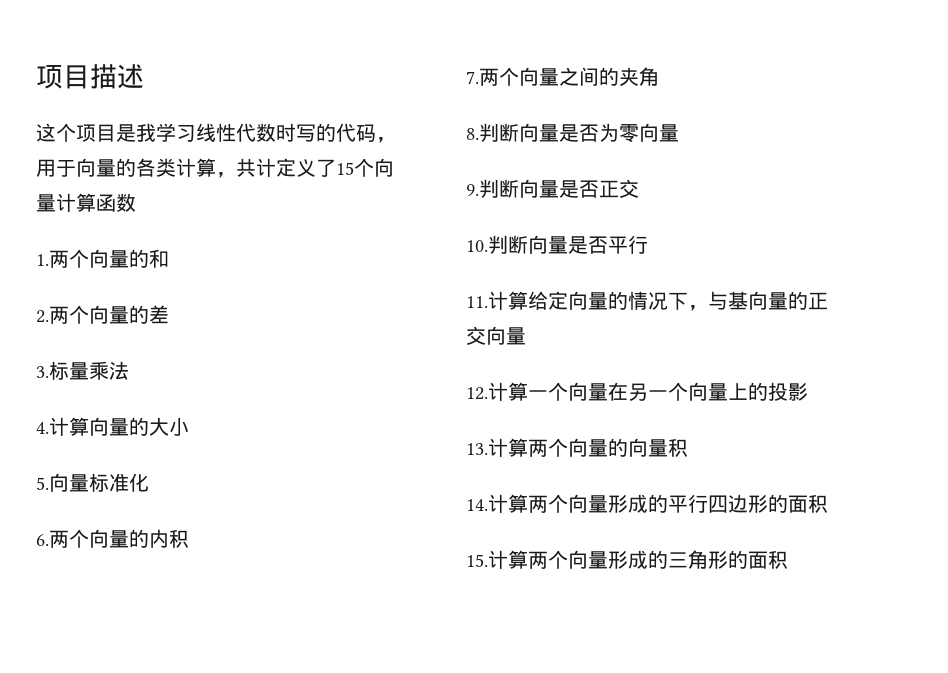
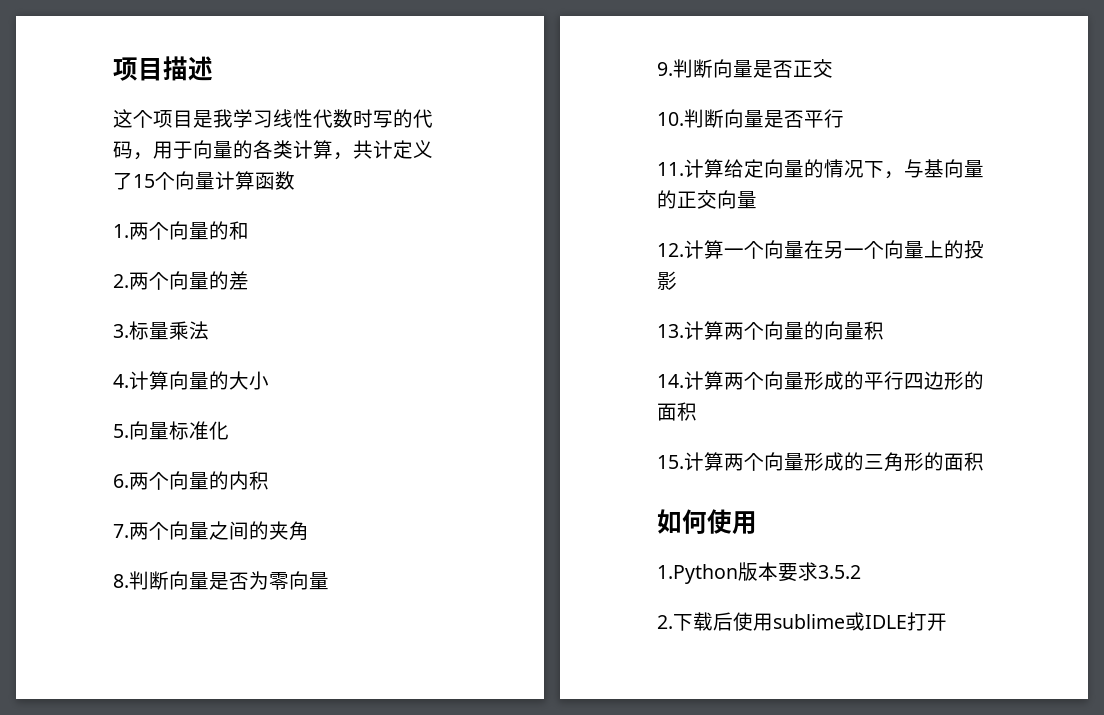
+ 如何使用
+ 1.Python版本要求3.5.2
+ 2.下载后使用sublime或IDLE打开

